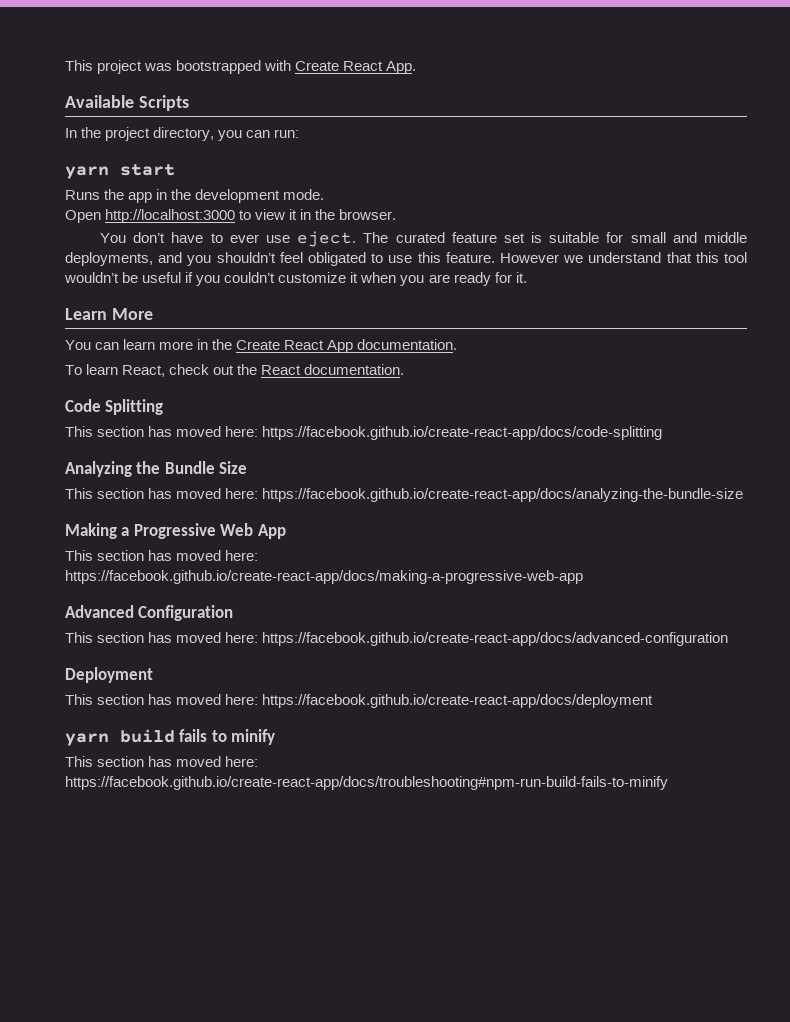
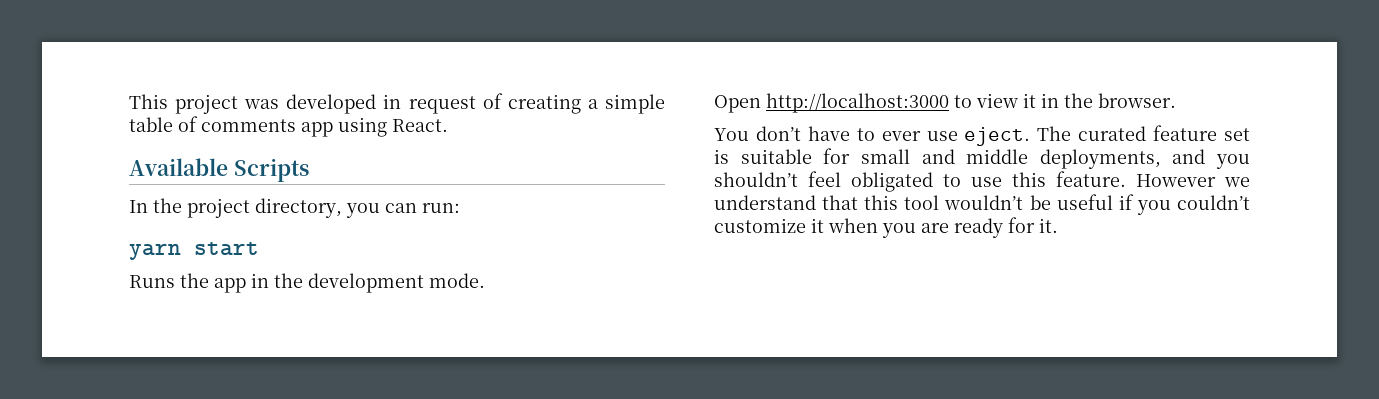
- This project was bootstrapped with Create React App.
+ This project was developed in request of creating a simple table of comments app using React.
- Learn More
- You can learn more in the Create React App documentation.
- To learn React, check out the React documentation.
- Code Splitting
- This section has moved here: https://facebook.github.io/create-react-app/docs/code-splitting
- Analyzing the Bundle Size
- This section has moved here: https://facebook.github.io/create-react-app/docs/analyzing-the-bundle-size
- Making a Progressive Web App
- This section has moved here: https://facebook.github.io/create-react-app/docs/making-a-progressive-web-app
- Advanced Configuration
- This section has moved here: https://facebook.github.io/create-react-app/docs/advanced-configuration
- Deployment
- This section has moved here: https://facebook.github.io/create-react-app/docs/deployment
- yarn build fails to minify
- This section has moved here: https://facebook.github.io/create-react-app/docs/troubleshooting#npm-run-build-fails-to-minify

